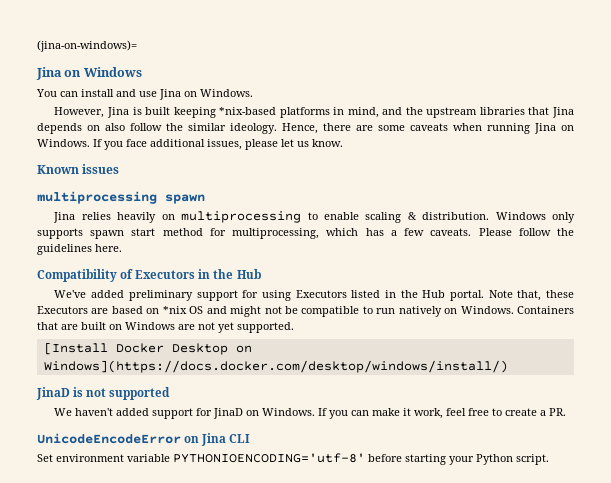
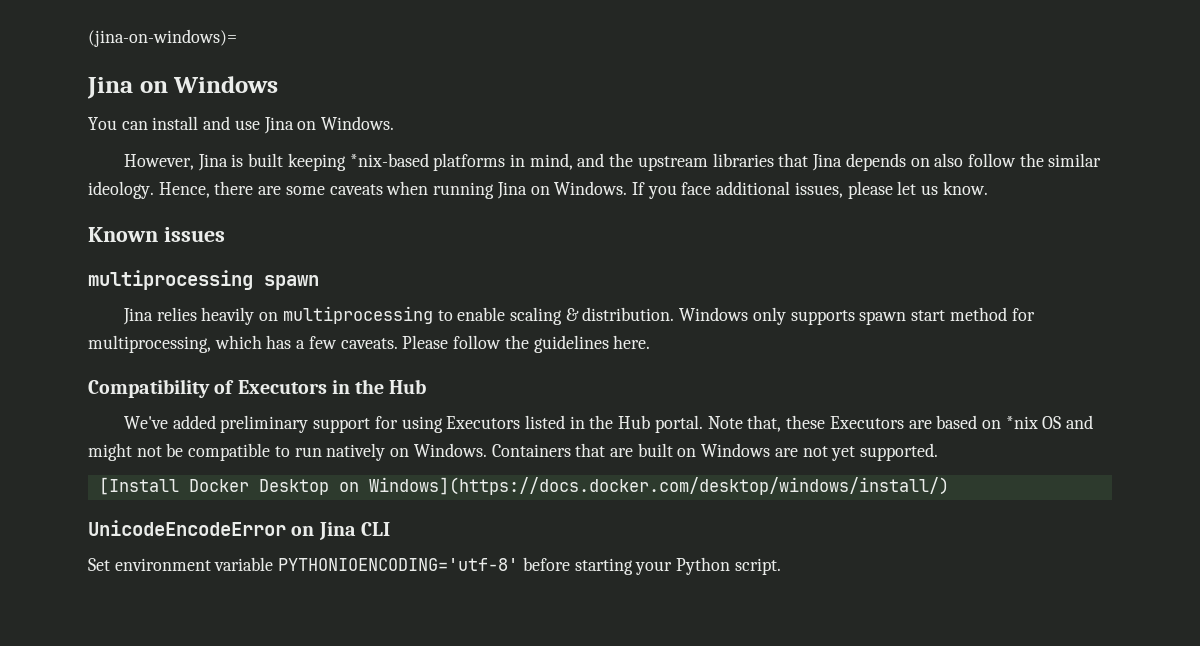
- JinaD is not supported
- We haven't added support for JinaD on Windows. If you can make it work, feel free to create a PR.

